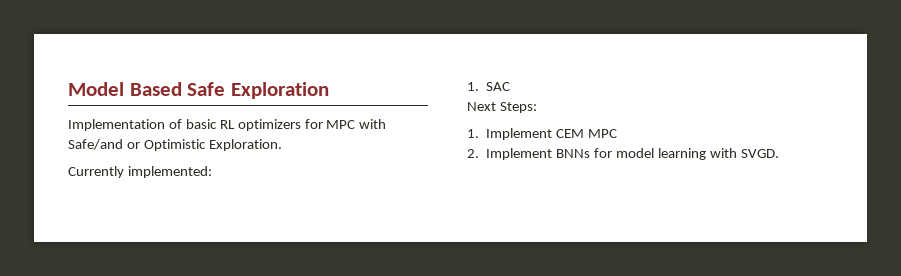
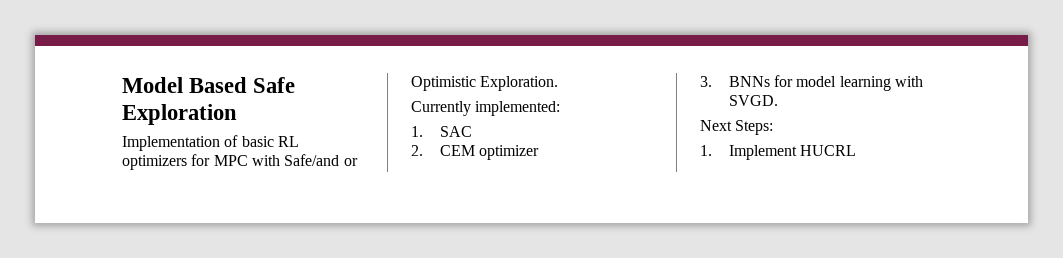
- Next Steps:
- 1. Implement CEM MPC
- 2. Implement BNNs for model learning with SVGD.
+ 2. CEM optimizer
+ 3. BNNs for model learning with SVGD.
+ Next Steps:
+ 1. Implement HUCRL

